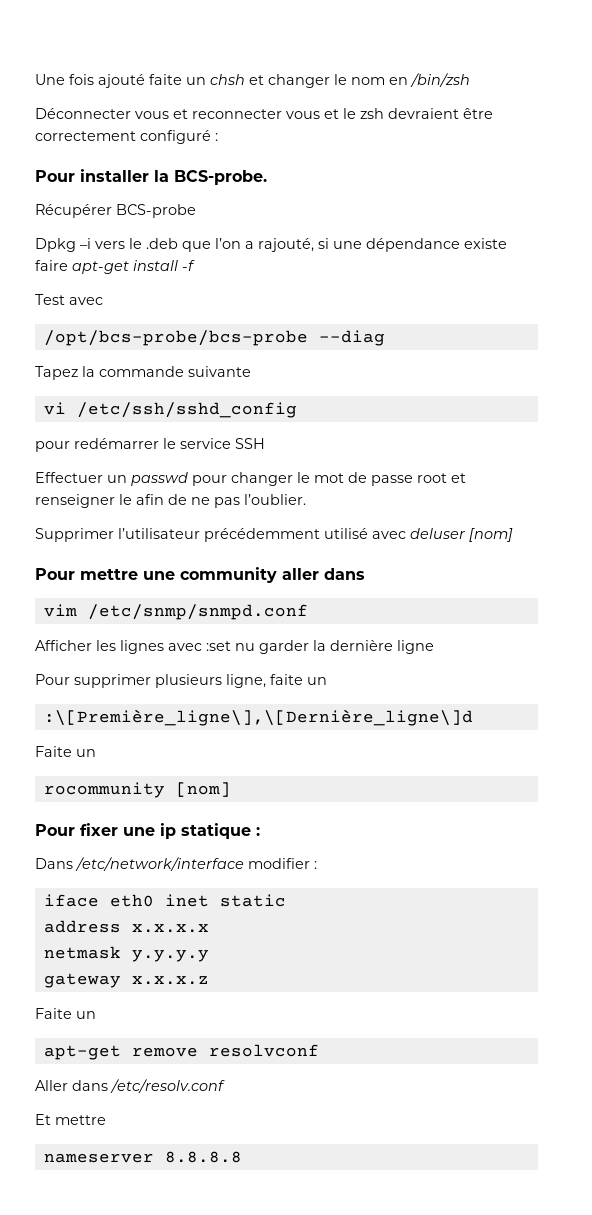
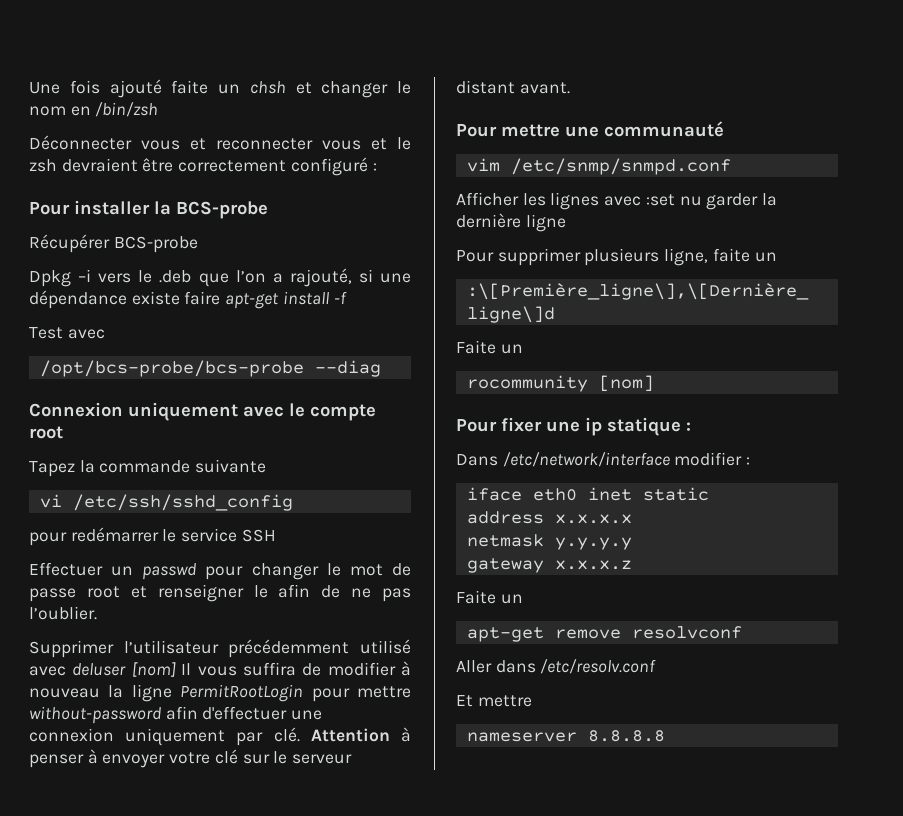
- Pour installer la BCS-probe.
+ Pour installer la BCS-probe
+ Connexion uniquement avec le compte root
- Supprimer l’utilisateur précédemment utilisé avec deluser [nom]
+ Supprimer l’utilisateur précédemment utilisé avec deluser [nom] Il vous suffira de modifier à nouveau la ligne PermitRootLogin pour mettre without-password afin d'effectuer une connexion uniquement par clé. Attention à penser à envoyer votre clé sur le serveur distant avant.
- Pour mettre une community aller dans
+ Pour mettre une communauté

